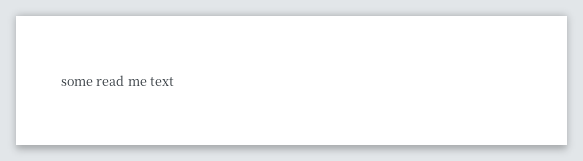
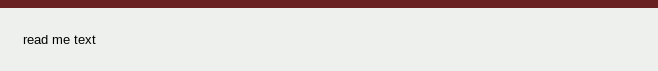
- some read me text
+ read me text

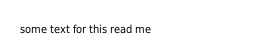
- read me text
+ some text for this read me

